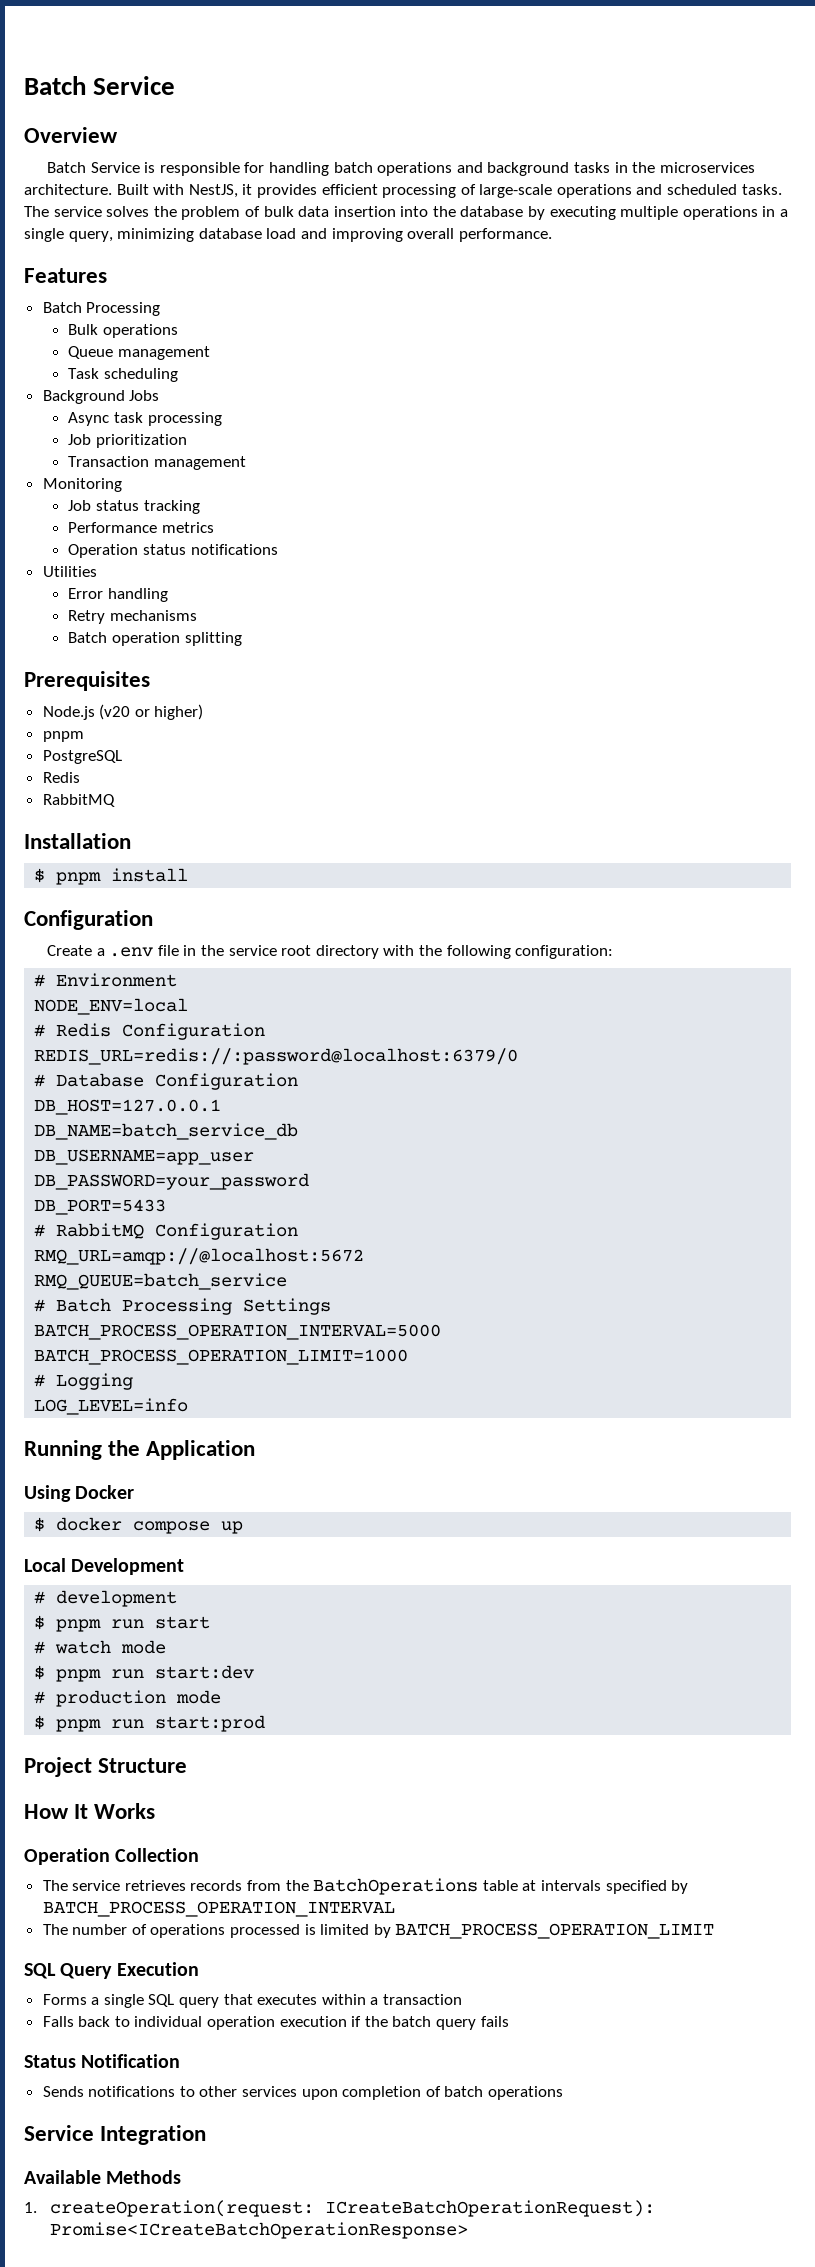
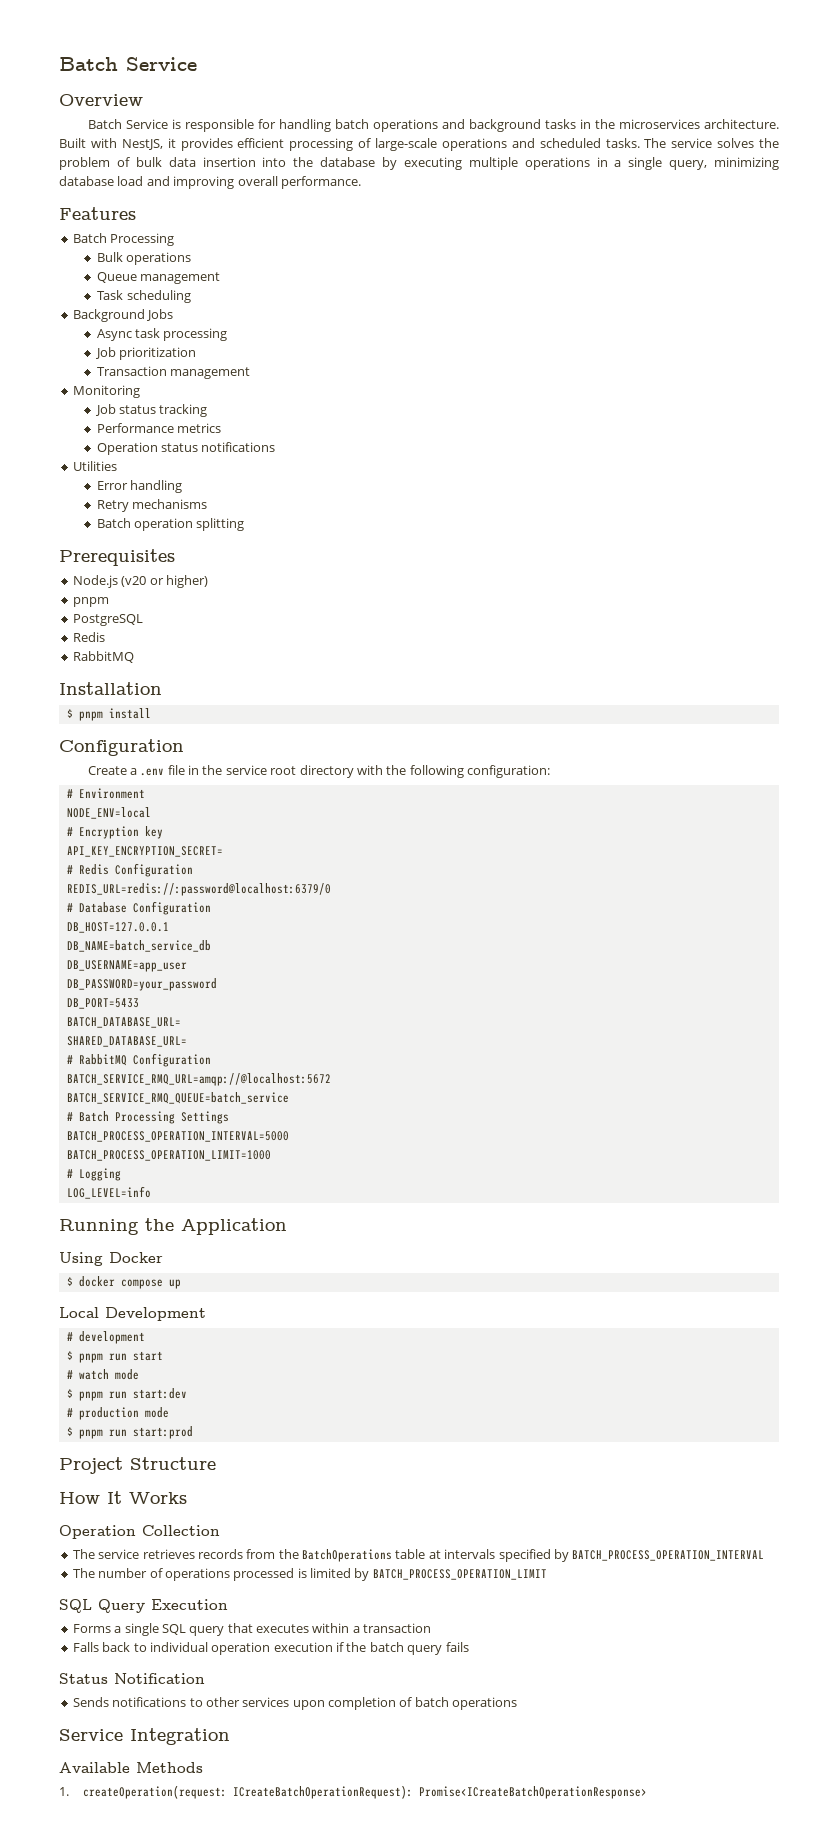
+ # Encryption key
+ API_KEY_ENCRYPTION_SECRET=
+ BATCH_DATABASE_URL=
+ SHARED_DATABASE_URL=
- RMQ_URL=amqp://@localhost:5672
- RMQ_QUEUE=batch_service
+ BATCH_SERVICE_RMQ_URL=amqp://@localhost:5672
+ BATCH_SERVICE_RMQ_QUEUE=batch_service

